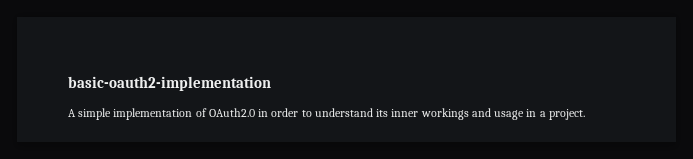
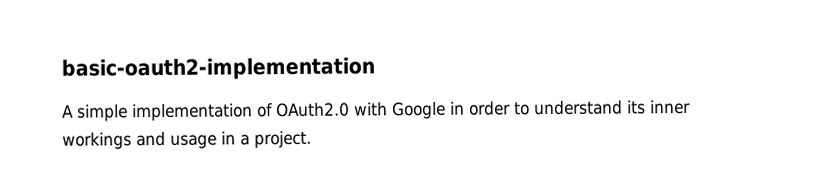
- A simple implementation of OAuth2.0 in order to understand its inner workings and usage in a project.
+ A simple implementation of OAuth2.0 with Google in order to understand its inner workings and usage in a project.

